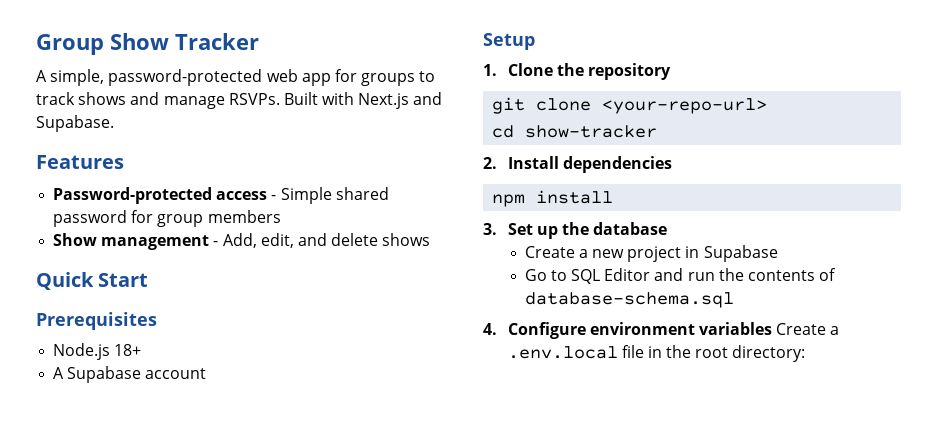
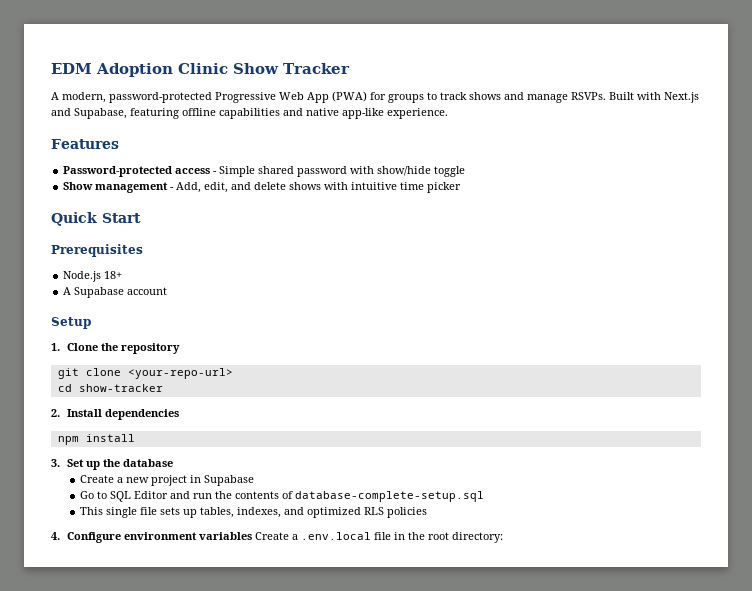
- Group Show Tracker
+ EDM Adoption Clinic Show Tracker
- A simple, password-protected web app for groups to track shows and manage RSVPs.
+ A modern, password-protected Progressive Web App (PWA) for groups to track shows and manage RSVPs.
- Built with Next.js and Supabase.
+ Built with Next.js and Supabase, featuring offline capabilities and native app-like experience.
- Password-protected access - Simple shared password for group members
+ Password-protected access - Simple shared password with show/hide toggle
- Show management - Add, edit, and delete shows
+ Show management - Add, edit, and delete shows with intuitive time picker
- Go to SQL Editor and run the contents of database-schema.sql
+ Go to SQL Editor and run the contents of database-complete-setup.sql
+ This single file sets up tables, indexes, and optimized RLS policies

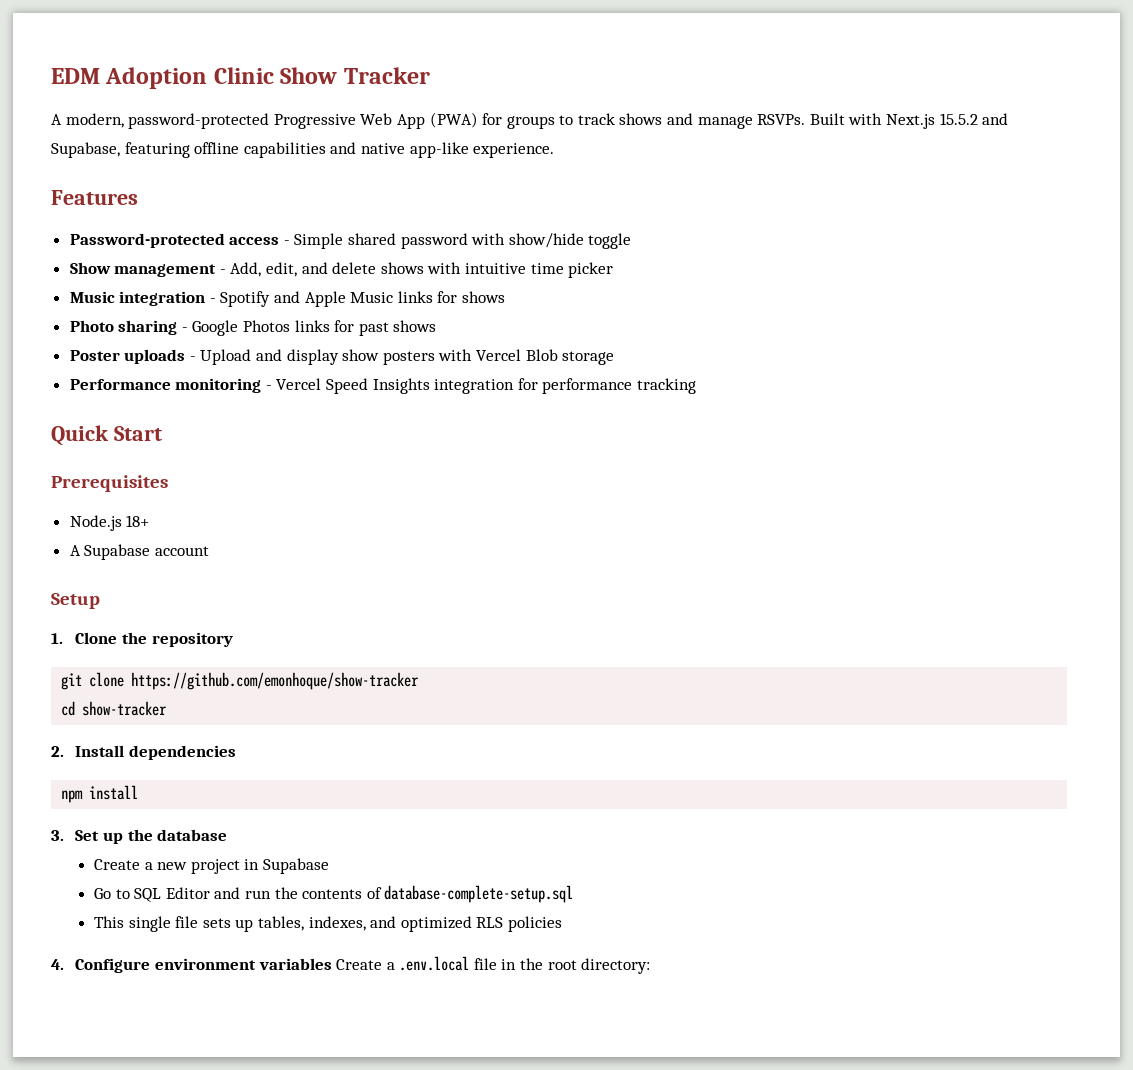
- Built with Next.js and Supabase, featuring offline capabilities and native app-like experience.
+ Built with Next.js 15.5.2 and Supabase, featuring offline capabilities and native app-like experience.
+ Music integration - Spotify and Apple Music links for shows
+ Photo sharing - Google Photos links for past shows
+ Poster uploads - Upload and display show posters with Vercel Blob storage
+ Performance monitoring - Vercel Speed Insights integration for performance tracking
- git clone <your-repo-url>
+ git clone https://github.com/emonhoque/show-tracker

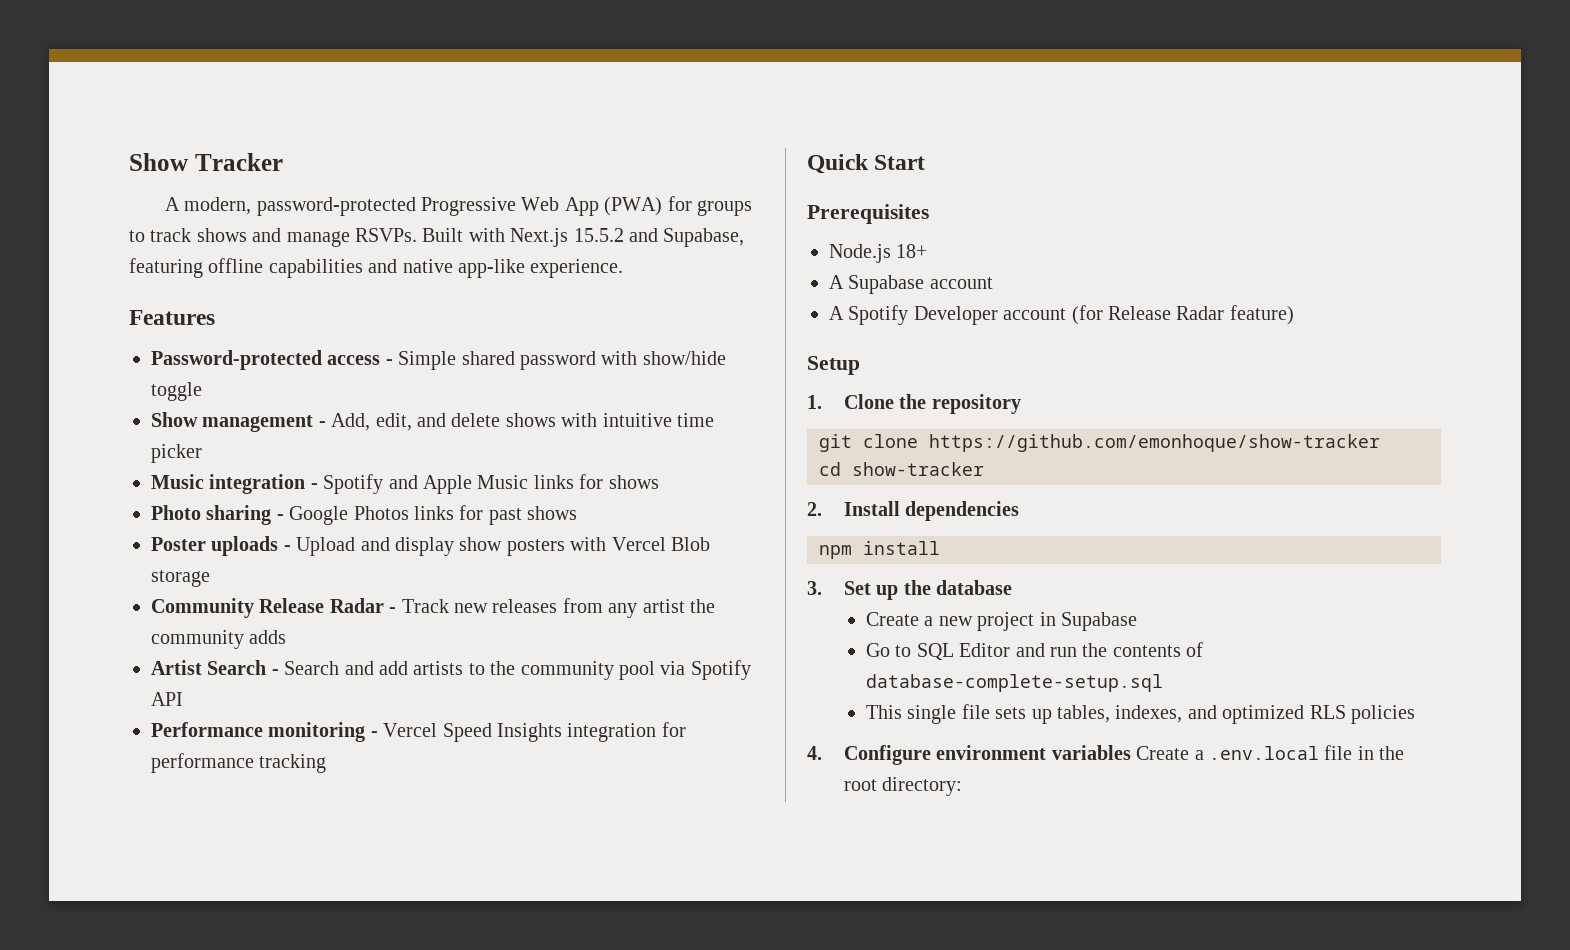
- EDM Adoption Clinic Show Tracker
+ Show Tracker
+ Community Release Radar - Track new releases from any artist the community adds
+ Artist Search - Search and add artists to the community pool via Spotify API
+ A Spotify Developer account (for Release Radar feature)

